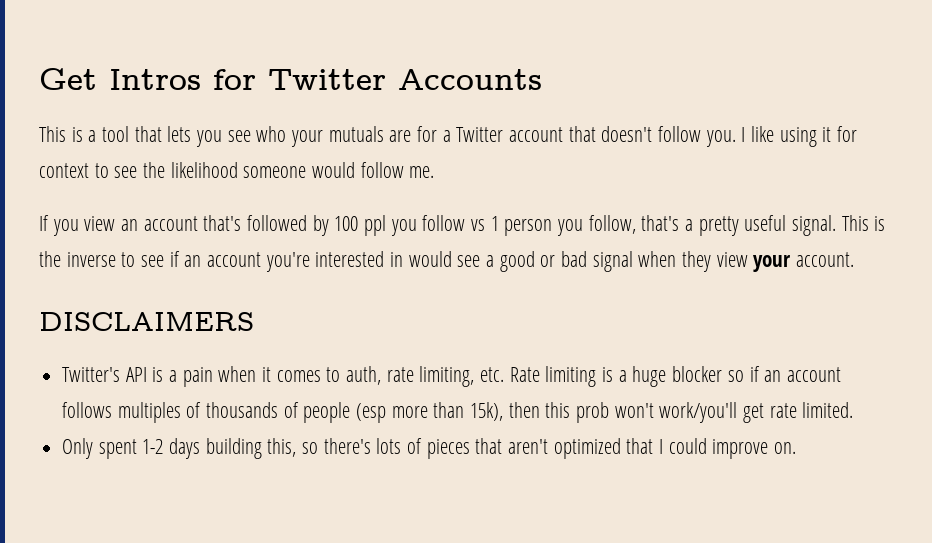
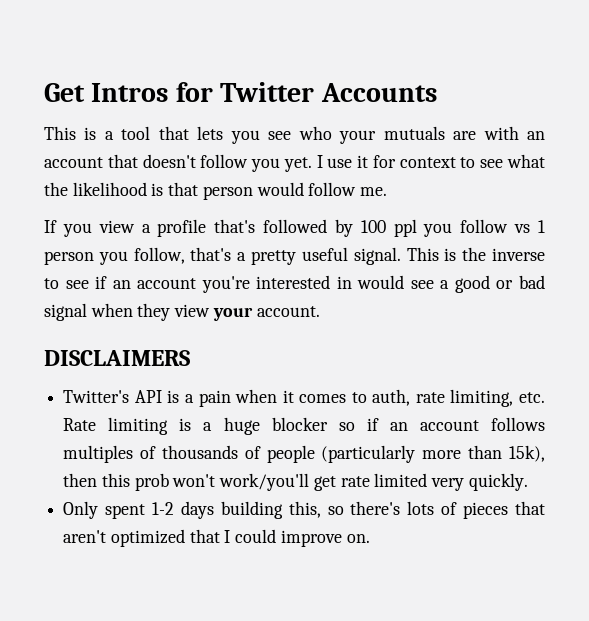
- This is a tool that lets you see who your mutuals are for a Twitter account that doesn't follow you. I like using it for context to see the likelihood someone would follow me.
+ This is a tool that lets you see who your mutuals are with an account that doesn't follow you yet. I use it for context to see what the likelihood is that person would follow me.
- If you view an account that's followed by 100 ppl you follow vs 1 person you follow, that's a pretty useful signal.
+ If you view a profile that's followed by 100 ppl you follow vs 1 person you follow, that's a pretty useful signal.
- Twitter's API is a pain when it comes to auth, rate limiting, etc. Rate limiting is a huge blocker so if an account follows multiples of thousands of people (esp more than 15k), then this prob won't work/you'll get rate limited.
+ Twitter's API is a pain when it comes to auth, rate limiting, etc. Rate limiting is a huge blocker so if an account follows multiples of thousands of people (particularly more than 15k), then this prob won't work/you'll get rate limited very quickly.

